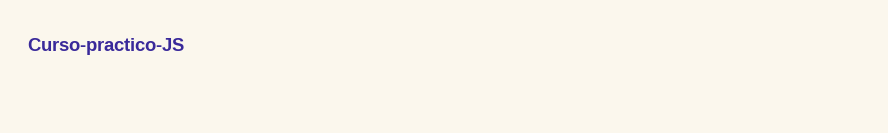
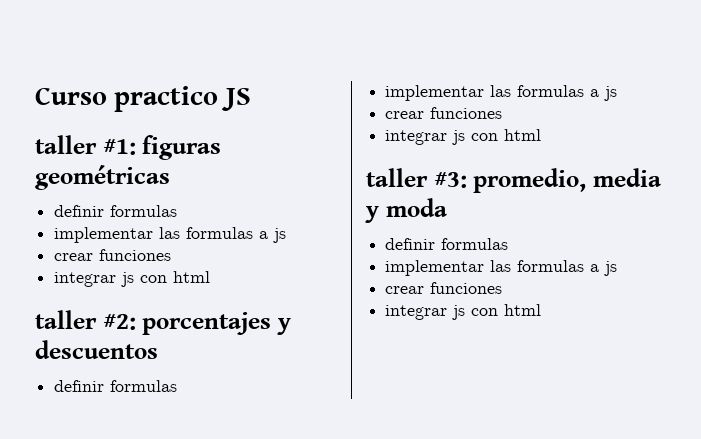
- Curso-practico-JS
+ Curso practico JS
+ taller #1: figuras geométricas
+ definir formulas
+ implementar las formulas a js
+ crear funciones
+ integrar js con html
+ taller #2: porcentajes y descuentos
+ definir formulas
+ implementar las formulas a js
+ crear funciones
+ integrar js con html
+ taller #3: promedio, media y moda
+ definir formulas
+ implementar las formulas a js
+ crear funciones
+ integrar js con html

